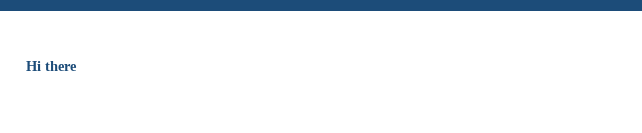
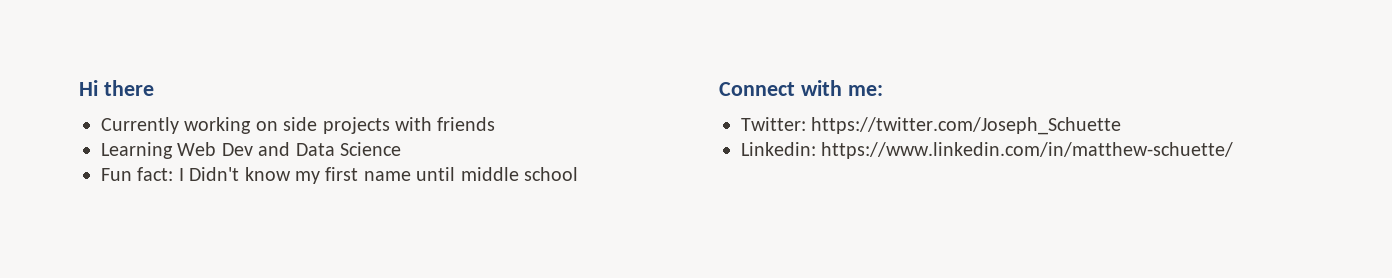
+ Currently working on side projects with friends
+ Learning Web Dev and Data Science
+ Fun fact: I Didn't know my first name until middle school
+ Connect with me:
+ Twitter: https://twitter.com/Joseph_Schuette
+ Linkedin: https://www.linkedin.com/in/matthew-schuette/

